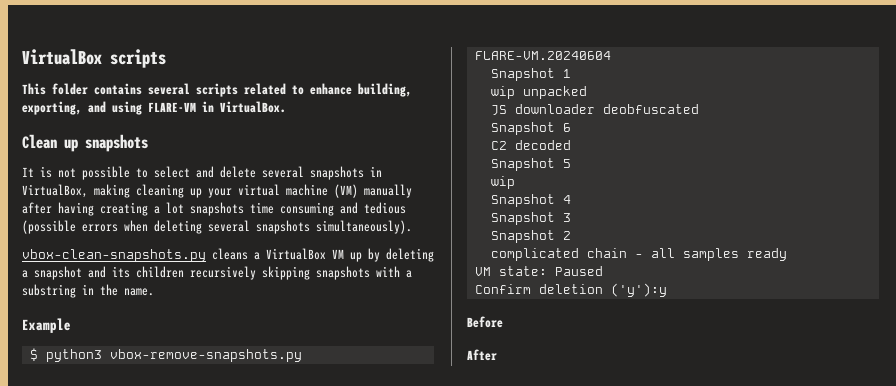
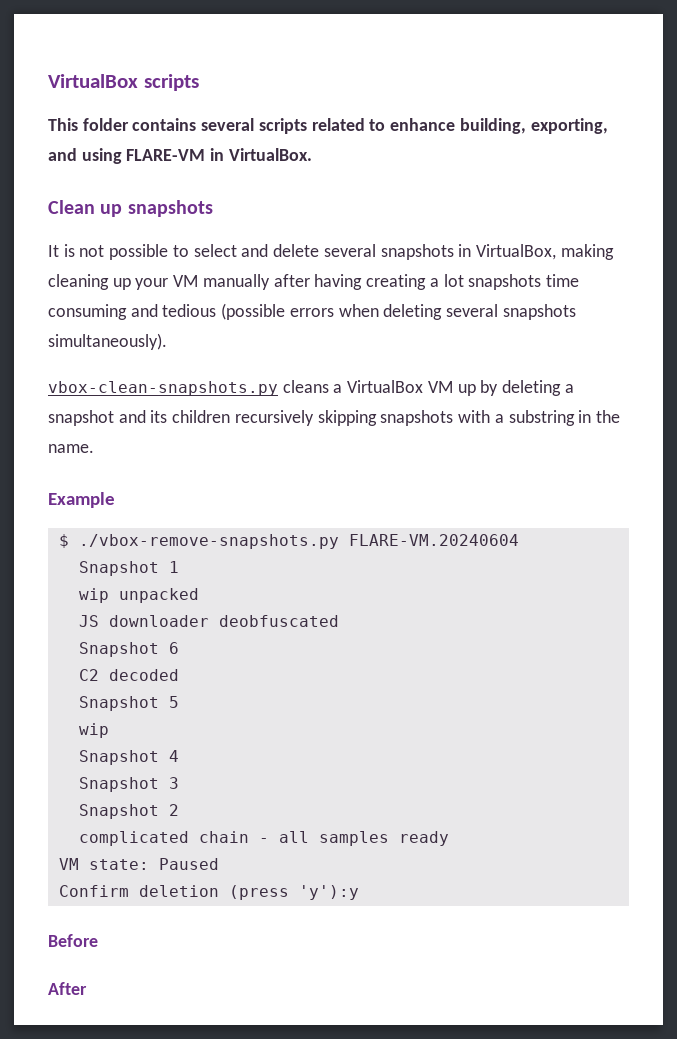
- It is not possible to select and delete several snapshots in VirtualBox, making cleaning up your virtual machine (VM) manually after having creating a lot snapshots time consuming and tedious (possible errors when deleting several snapshots simultaneously).
+ It is not possible to select and delete several snapshots in VirtualBox, making cleaning up your VM manually after having creating a lot snapshots time consuming and tedious (possible errors when deleting several snapshots simultaneously).
- $ python3 vbox-remove-snapshots.py FLARE-VM.20240604
+ $ ./vbox-remove-snapshots.py FLARE-VM.20240604
- Confirm deletion ('y'):y
+ Confirm deletion (press 'y'):y

